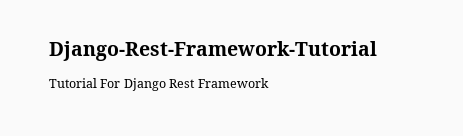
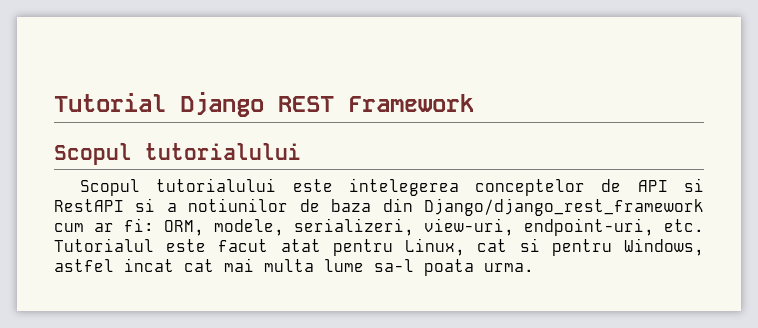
- Django-Rest-Framework-Tutorial
- Tutorial For Django Rest Framework
+ Tutorial Django REST Framework
+ Scopul tutorialului
+ Scopul tutorialului este intelegerea conceptelor de API si RestAPI si a notiunilor de baza din Django/django_rest_framework cum ar fi: ORM, modele, serializeri, view-uri, endpoint-uri, etc. Tutorialul este facut atat pentru Linux, cat si pentru Windows, astfel incat cat mai multa lume sa-l poata urma.

